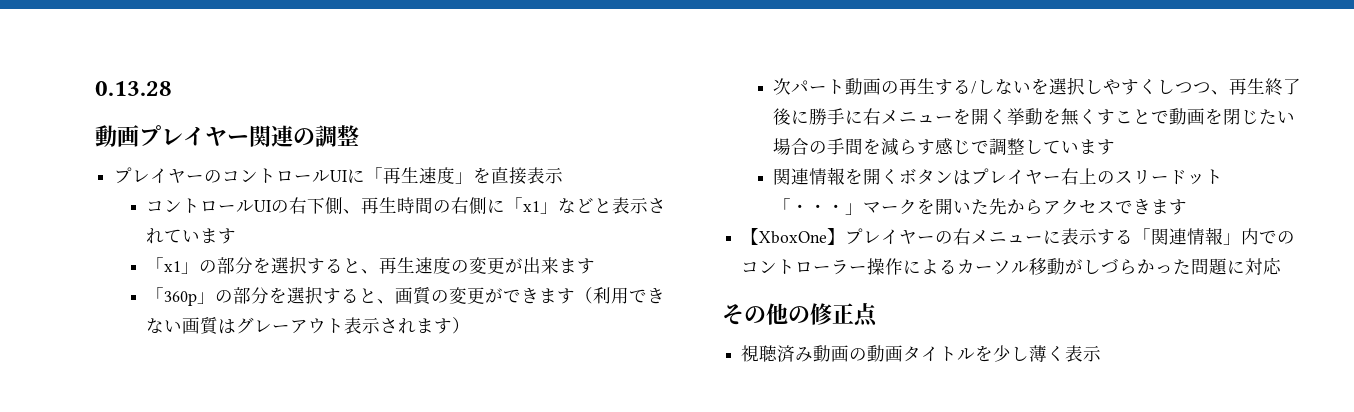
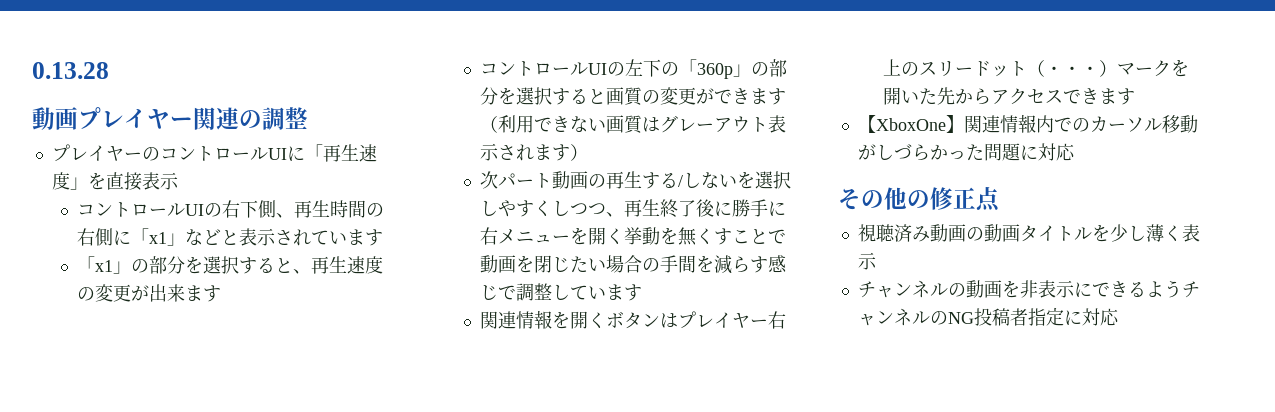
- 「360p」の部分を選択すると、画質の変更ができます（利用できない画質はグレーアウト表示されます）
+ コントロールUIの左下の「360p」の部分を選択すると画質の変更ができます（利用できない画質はグレーアウト表示されます）
- 関連情報を開くボタンはプレイヤー右上のスリードット「・・・」マークを開いた先からアクセスできます
+ 関連情報を開くボタンはプレイヤー右上のスリードット（・・・）マークを開いた先からアクセスできます
- 【XboxOne】プレイヤーの右メニューに表示する「関連情報」内でのコントローラー操作によるカーソル移動がしづらかった問題に対応
+ 【XboxOne】関連情報内でのカーソル移動がしづらかった問題に対応
+ チャンネルの動画を非表示にできるようチャンネルのNG投稿者指定に対応

